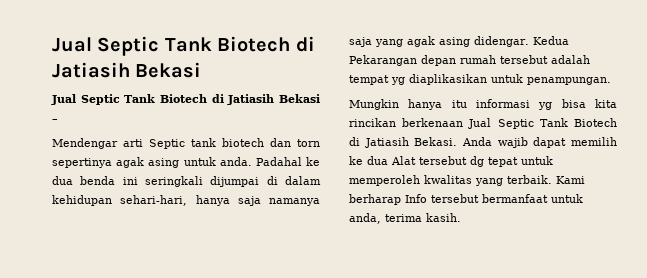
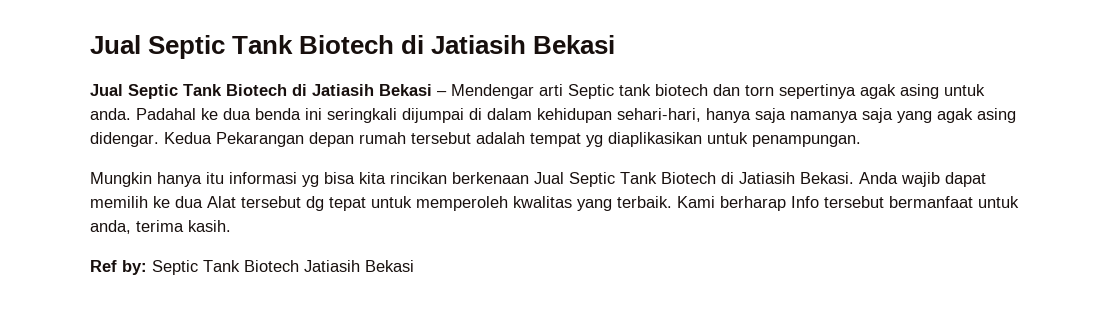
- Jual Septic Tank Biotech di Jatiasih Bekasi –
- Mendengar arti Septic tank biotech dan torn sepertinya agak asing untuk anda.
+ Jual Septic Tank Biotech di Jatiasih Bekasi – Mendengar arti Septic tank biotech dan torn sepertinya agak asing untuk anda.
+ Ref by: Septic Tank Biotech Jatiasih Bekasi

